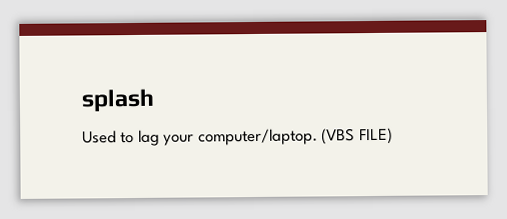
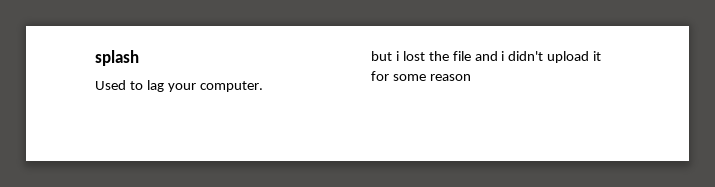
- Used to lag your computer/laptop. (VBS FILE)
+ Used to lag your computer.
+ but i lost the file and i didn't upload it for some reason

